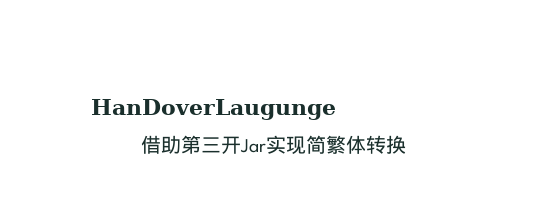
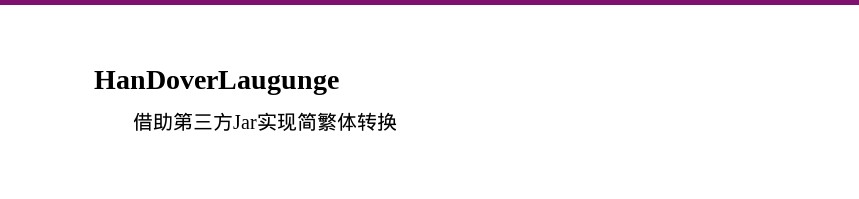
- 借助第三开Jar实现简繁体转换
+ 借助第三方Jar实现简繁体转换

